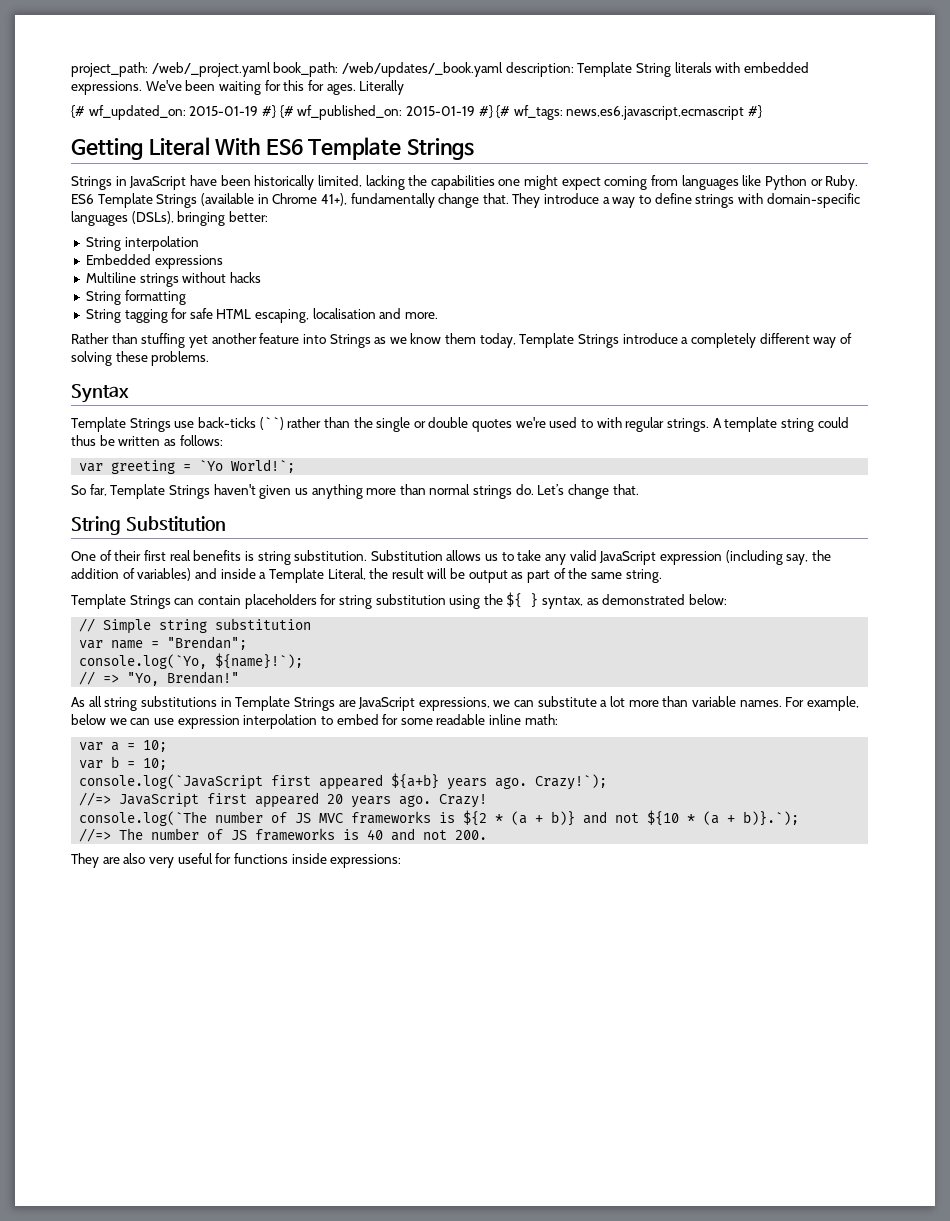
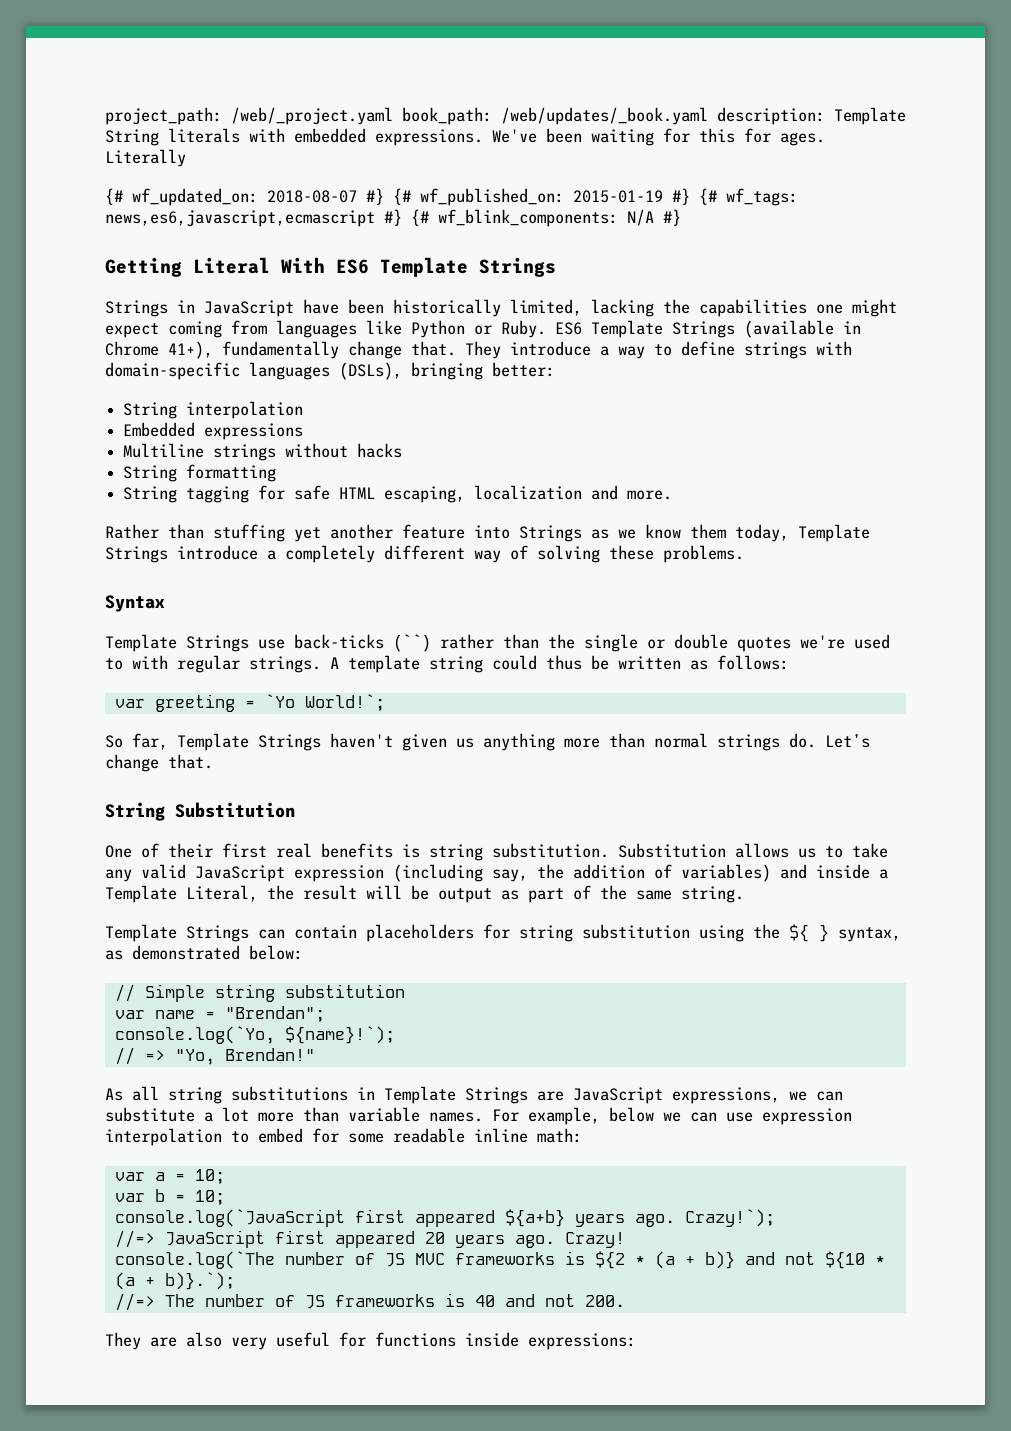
- {# wf_updated_on: 2015-01-19 #} {# wf_published_on: 2015-01-19 #} {# wf_tags: news,es6,javascript,ecmascript #}
+ {# wf_updated_on: 2018-08-07 #} {# wf_published_on: 2015-01-19 #} {# wf_tags: news,es6,javascript,ecmascript #} {# wf_blink_components: N/A #}
- String tagging for safe HTML escaping, localisation and more.
+ String tagging for safe HTML escaping, localization and more.

